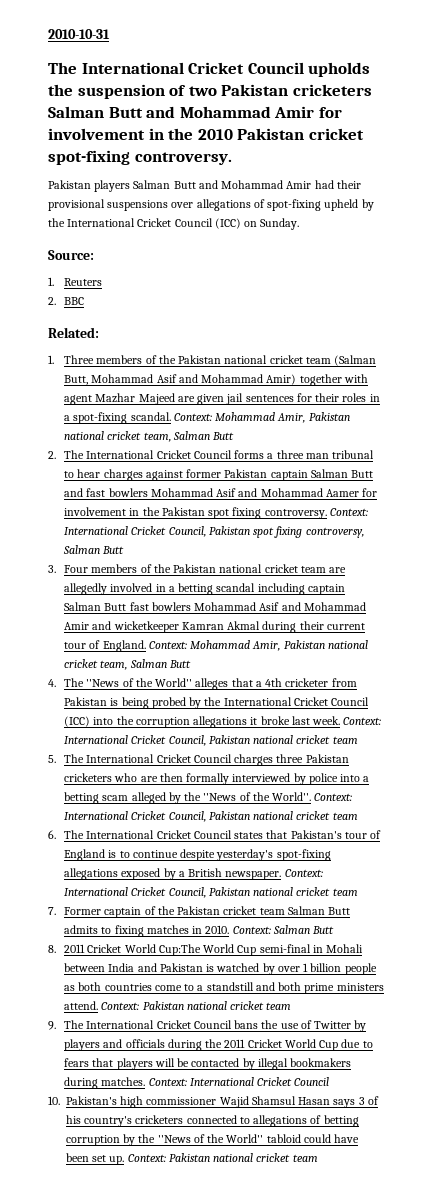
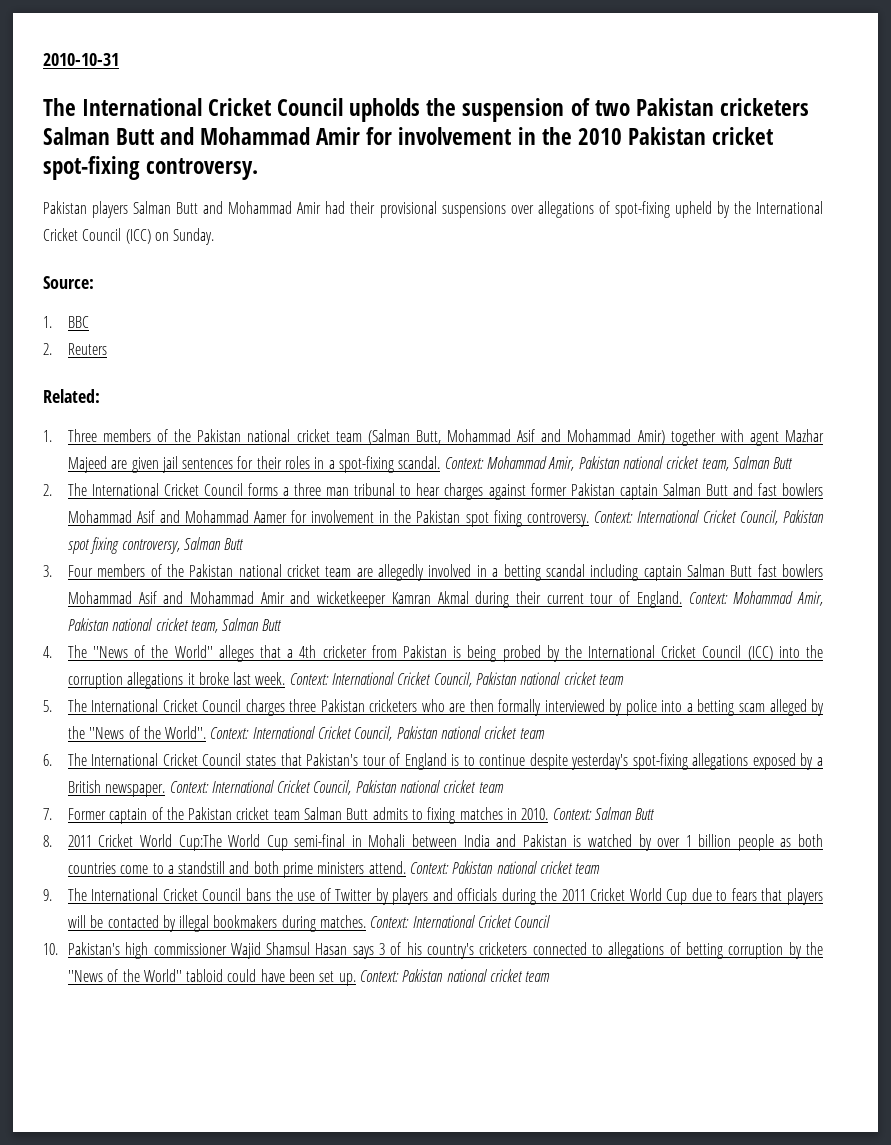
- 1. Reuters
- 2. BBC
+ 1. BBC
+ 2. Reuters

